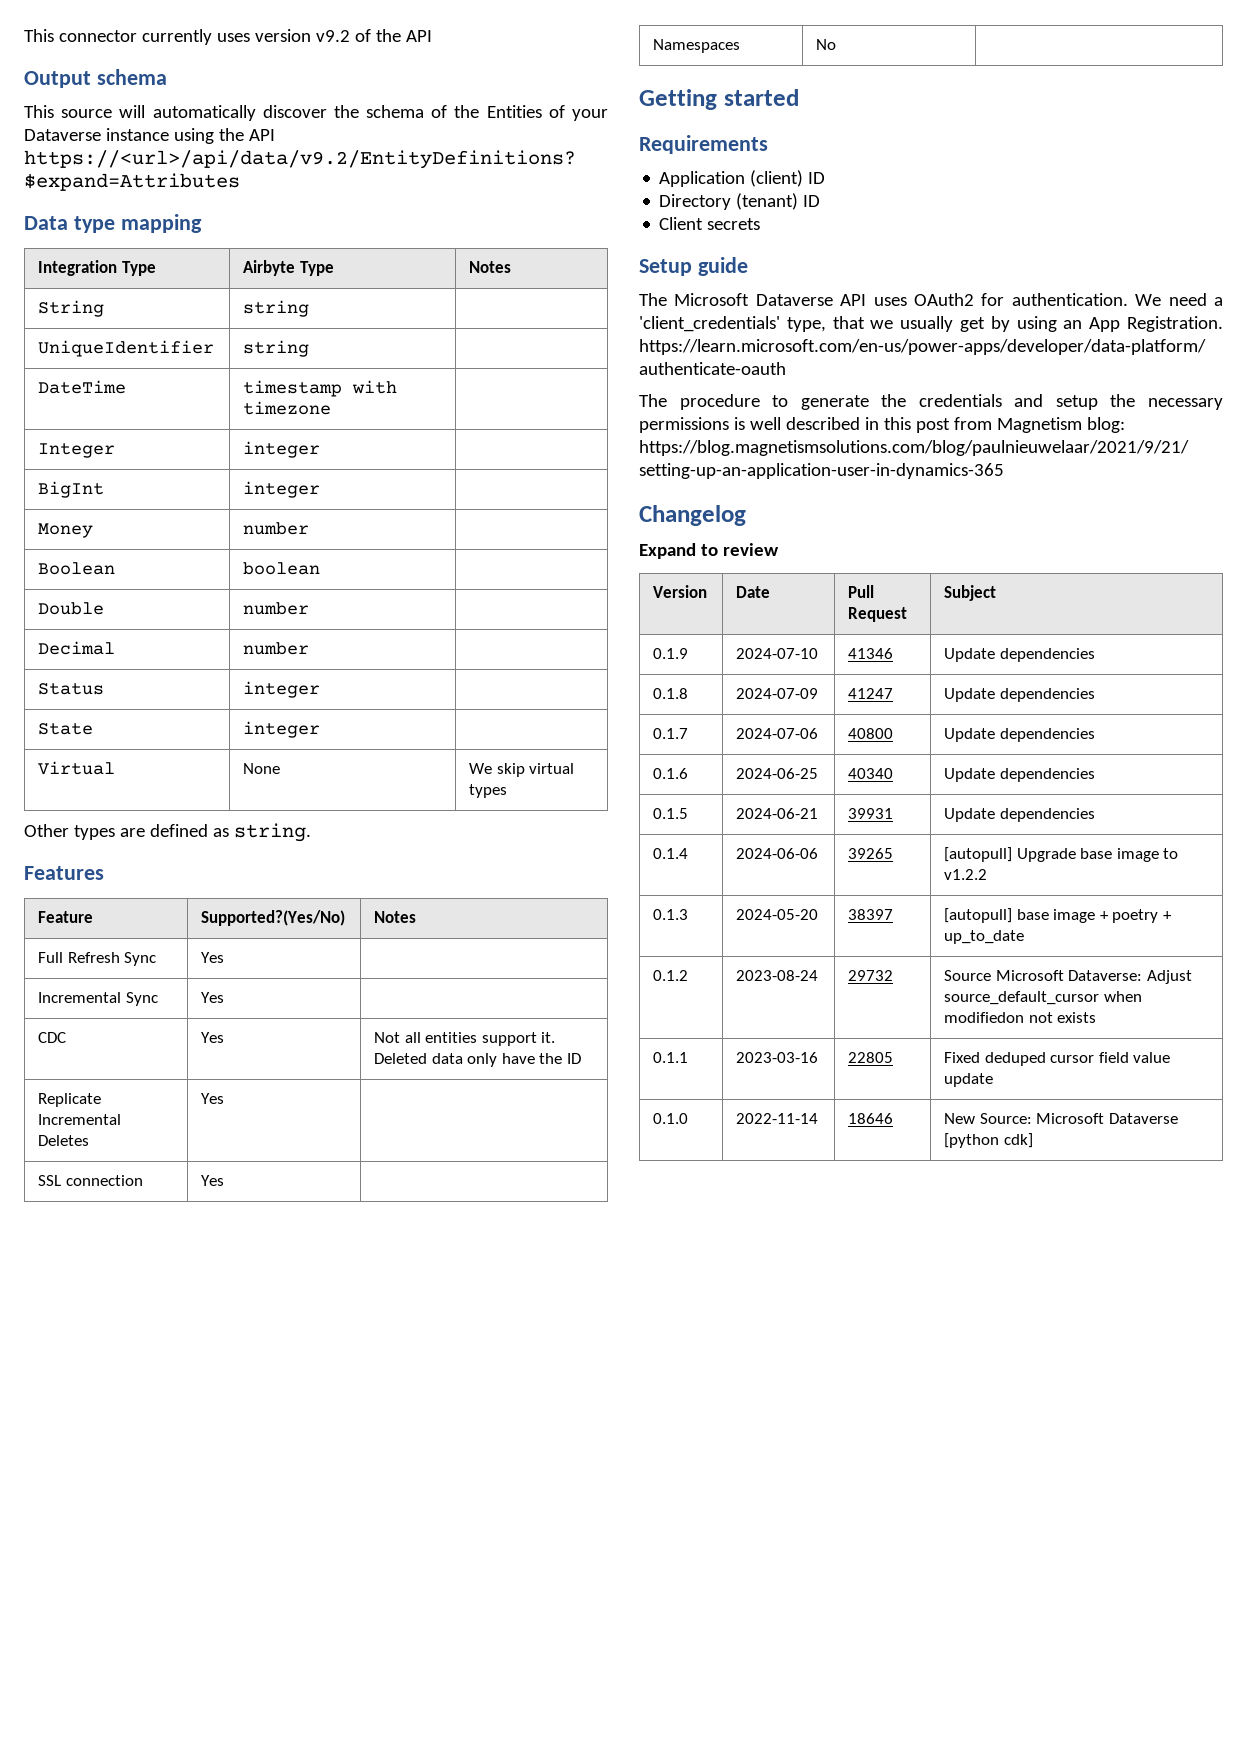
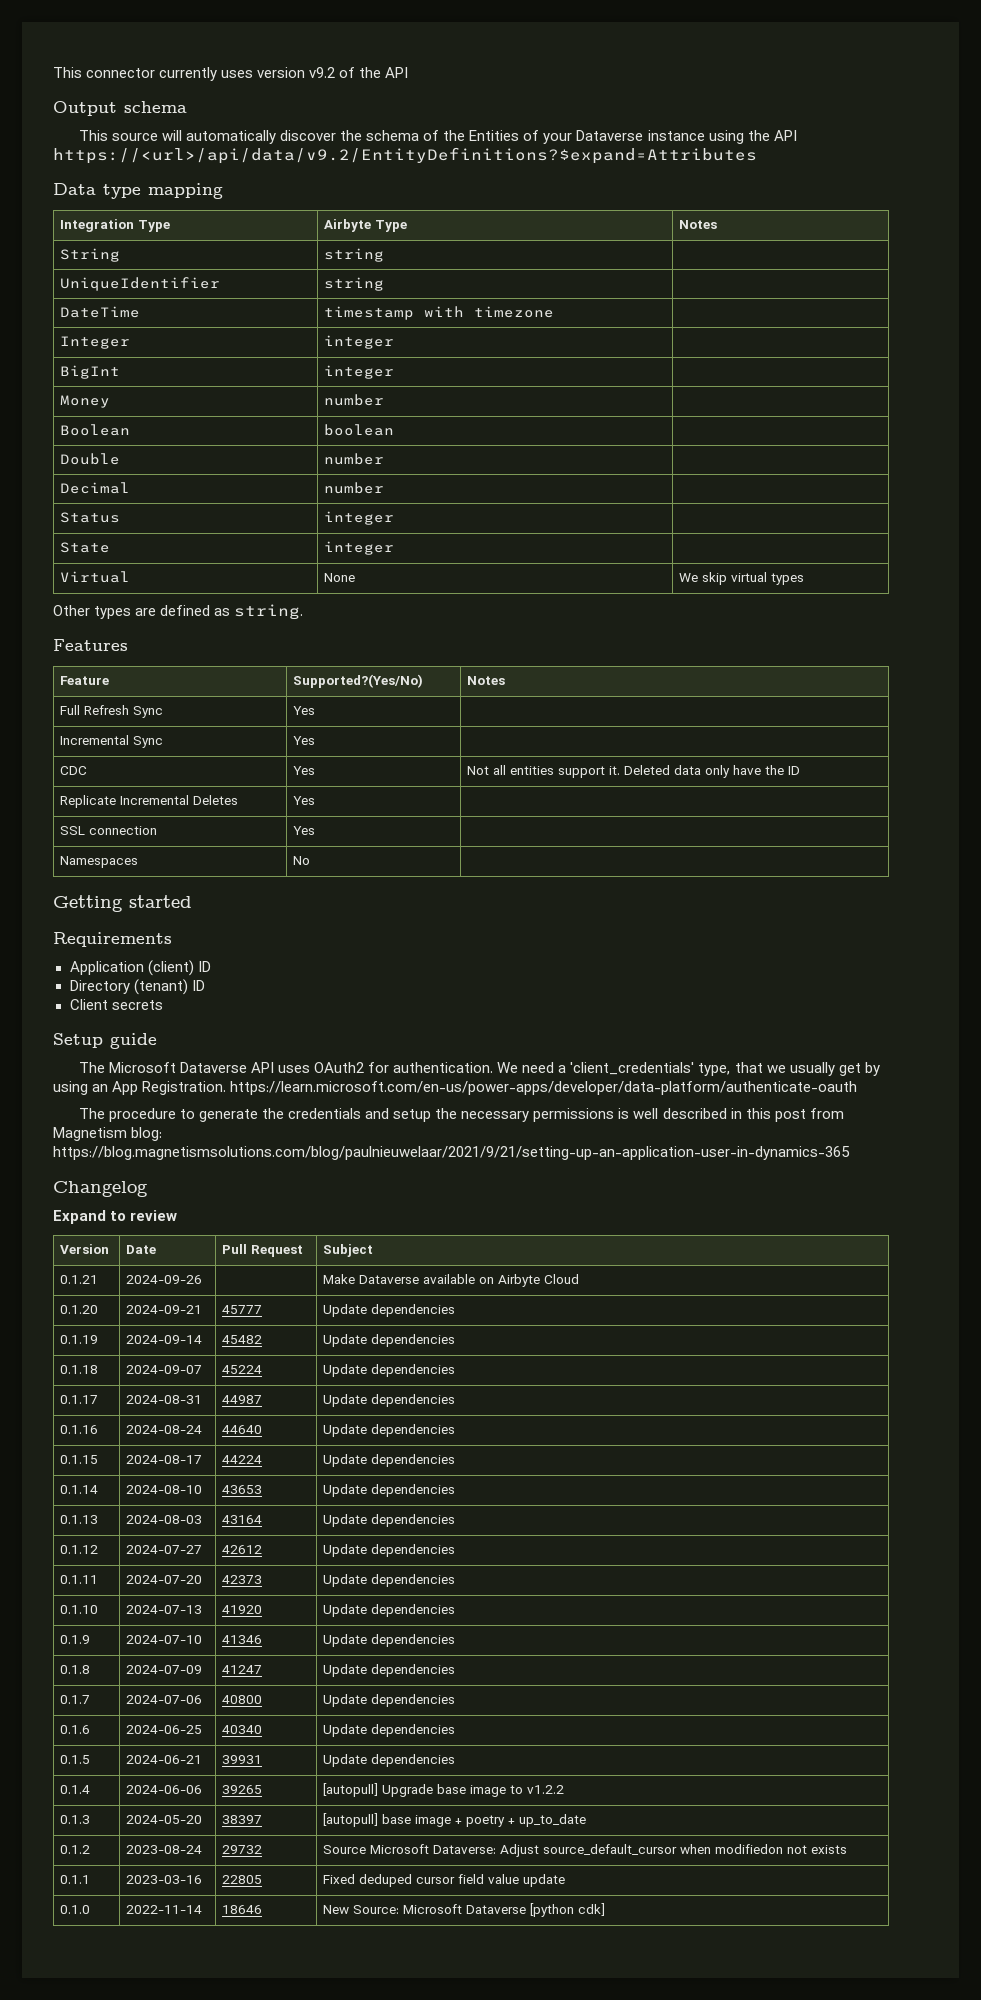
+ 0.1.21 | 2024-09-26 | | Make Dataverse available on Airbyte Cloud
+ 0.1.20 | 2024-09-21 | 45777 | Update dependencies
+ 0.1.19 | 2024-09-14 | 45482 | Update dependencies
+ 0.1.18 | 2024-09-07 | 45224 | Update dependencies
+ 0.1.17 | 2024-08-31 | 44987 | Update dependencies
+ 0.1.16 | 2024-08-24 | 44640 | Update dependencies
+ 0.1.15 | 2024-08-17 | 44224 | Update dependencies
+ 0.1.14 | 2024-08-10 | 43653 | Update dependencies
+ 0.1.13 | 2024-08-03 | 43164 | Update dependencies
+ 0.1.12 | 2024-07-27 | 42612 | Update dependencies
+ 0.1.11 | 2024-07-20 | 42373 | Update dependencies
+ 0.1.10 | 2024-07-13 | 41920 | Update dependencies

